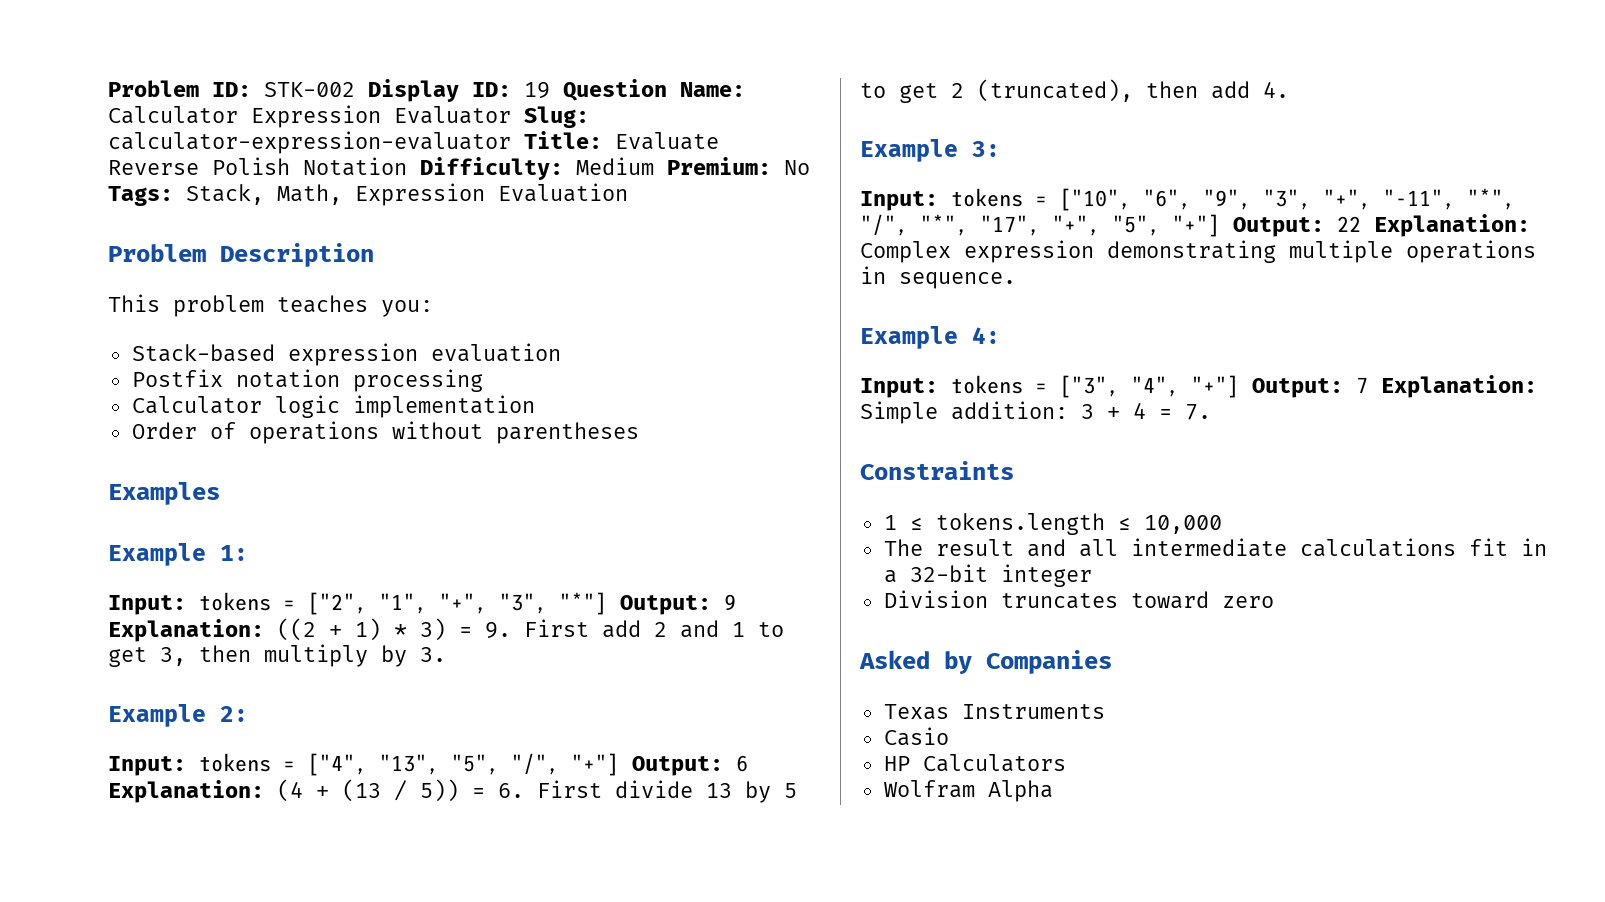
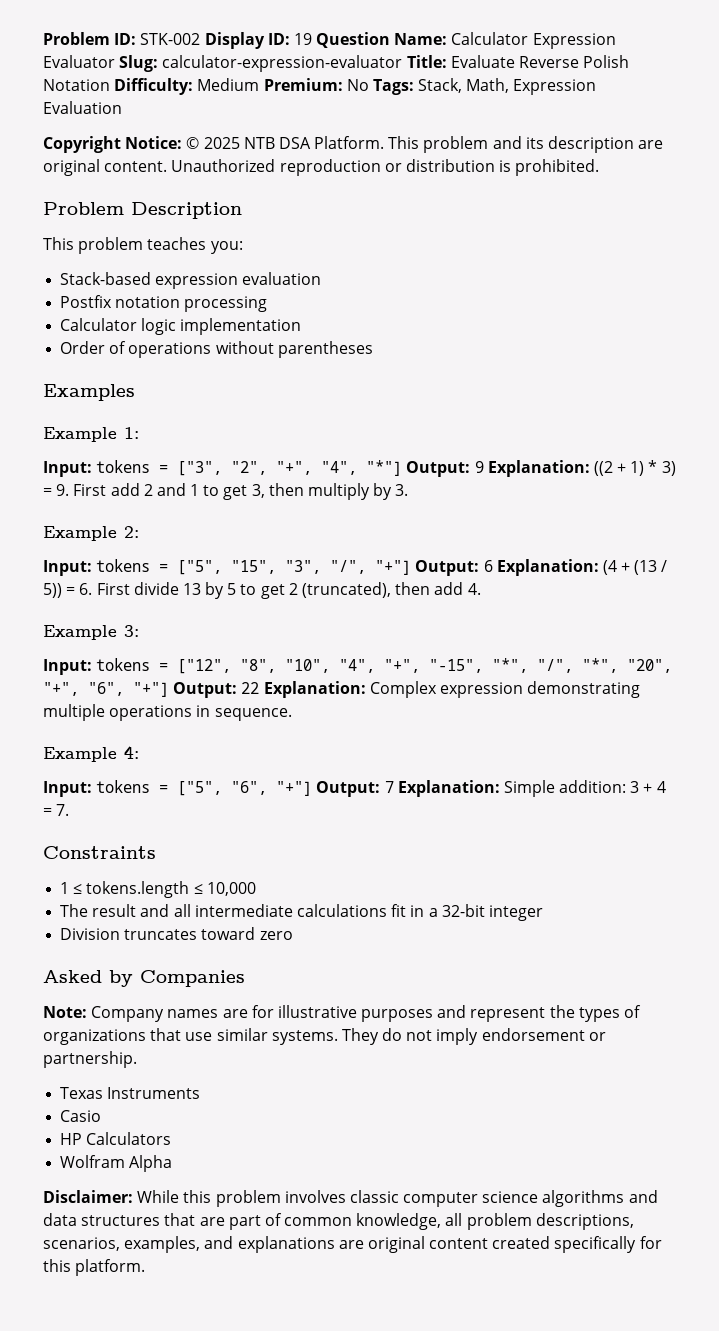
+ Copyright Notice: © 2025 NTB DSA Platform. This problem and its description are original content. Unauthorized reproduction or distribution is prohibited.
- Input: tokens = ["2", "1", "+", "3", "*"] Output: 9 Explanation: ((2 + 1) * 3) = 9. First add 2 and 1 to get 3, then multiply by 3.
+ Input: tokens = ["3", "2", "+", "4", "*"] Output: 9 Explanation: ((2 + 1) * 3) = 9. First add 2 and 1 to get 3, then multiply by 3.
- Input: tokens = ["4", "13", "5", "/", "+"] Output: 6 Explanation: (4 + (13 / 5)) = 6. First divide 13 by 5 to get 2 (truncated), then add 4.
+ Input: tokens = ["5", "15", "3", "/", "+"] Output: 6 Explanation: (4 + (13 / 5)) = 6. First divide 13 by 5 to get 2 (truncated), then add 4.
- Input: tokens = ["10", "6", "9", "3", "+", "-11", "*", "/", "*", "17", "+", "5", "+"] Output: 22 Explanation: Complex expression demonstrating multiple operations in sequence.
+ Input: tokens = ["12", "8", "10", "4", "+", "-15", "*", "/", "*", "20", "+", "6", "+"] Output: 22 Explanation: Complex expression demonstrating multiple operations in sequence.
- Input: tokens = ["3", "4", "+"] Output: 7 Explanation: Simple addition: 3 + 4 = 7.
+ Input: tokens = ["5", "6", "+"] Output: 7 Explanation: Simple addition: 3 + 4 = 7.
+ Note: Company names are for illustrative purposes and represent the types of organizations that use similar systems. They do not imply endorsement or partnership.
+ Disclaimer: While this problem involves classic computer science algorithms and data structures that are part of common knowledge, all problem descriptions, scenarios, examples, and explanations are original content created specifically for this platform.

